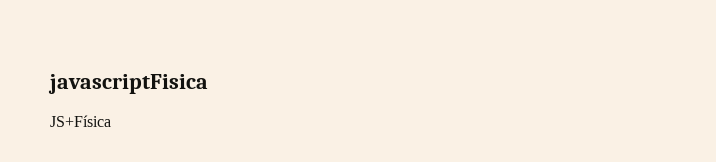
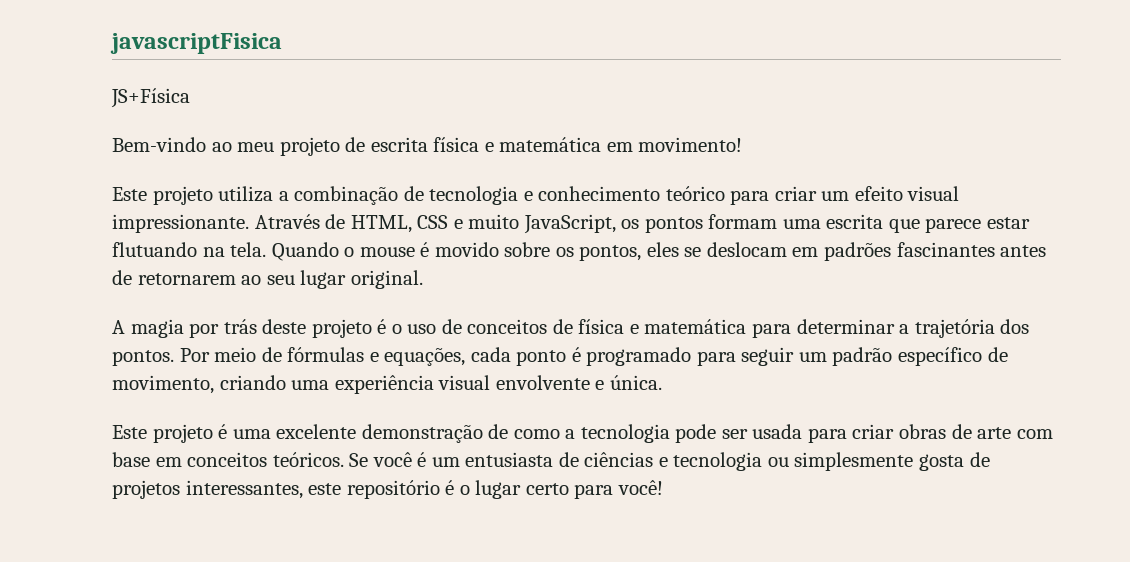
+ Bem-vindo ao meu projeto de escrita física e matemática em movimento!
+ Este projeto utiliza a combinação de tecnologia e conhecimento teórico para criar um efeito visual impressionante. Através de HTML, CSS e muito JavaScript, os pontos formam uma escrita que parece estar flutuando na tela. Quando o mouse é movido sobre os pontos, eles se deslocam em padrões fascinantes antes de retornarem ao seu lugar original.
+ A magia por trás deste projeto é o uso de conceitos de física e matemática para determinar a trajetória dos pontos. Por meio de fórmulas e equações, cada ponto é programado para seguir um padrão específico de movimento, criando uma experiência visual envolvente e única.
+ Este projeto é uma excelente demonstração de como a tecnologia pode ser usada para criar obras de arte com base em conceitos teóricos. Se você é um entusiasta de ciências e tecnologia ou simplesmente gosta de projetos interessantes, este repositório é o lugar certo para você!

